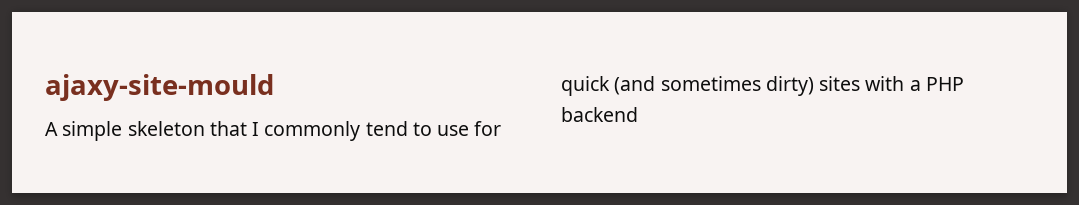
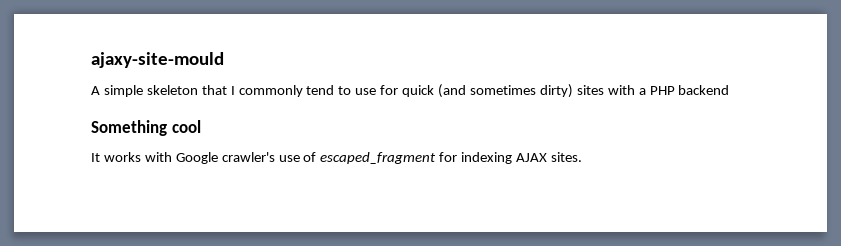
+ Something cool
+ It works with Google crawler's use of escaped_fragment for indexing AJAX sites.

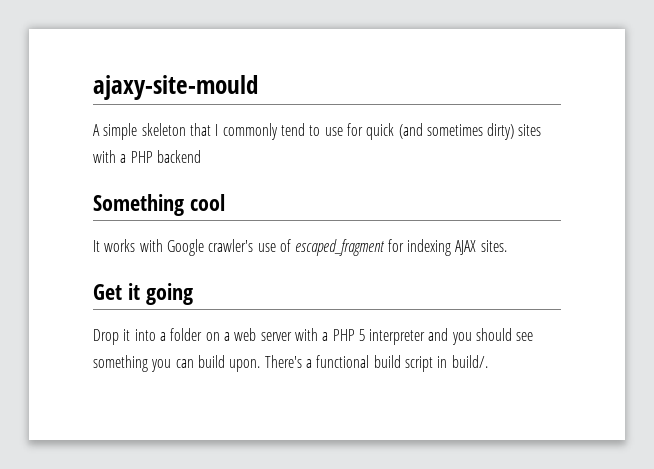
+ Get it going
+ Drop it into a folder on a web server with a PHP 5 interpreter and you should see something you can build upon. There's a functional build script in build/.

